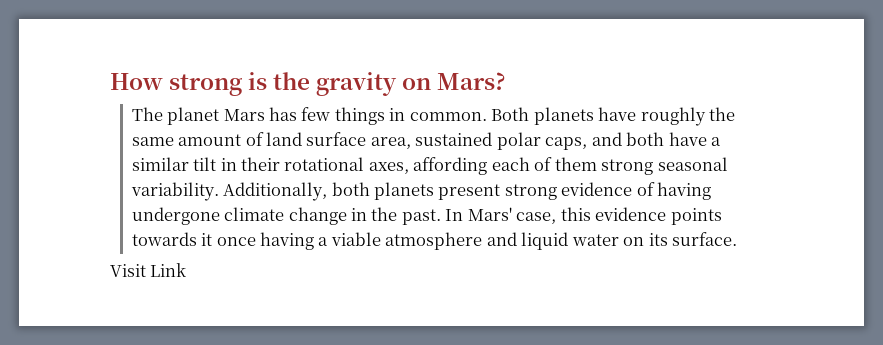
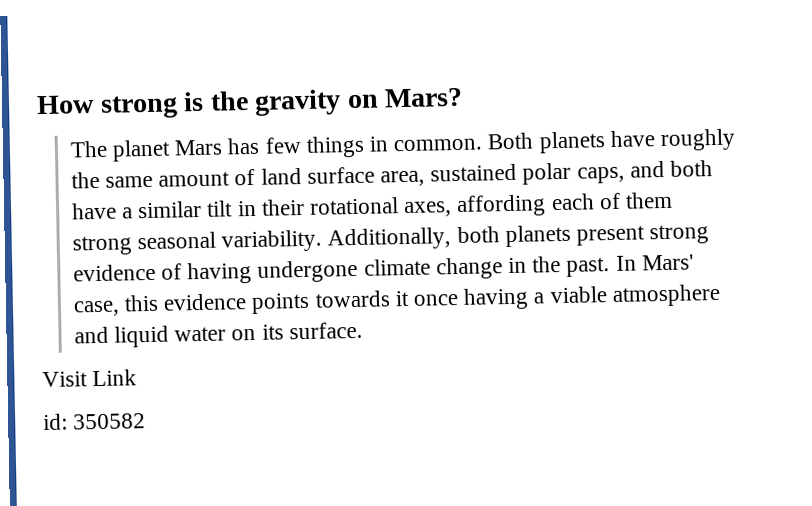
+ id: 350582

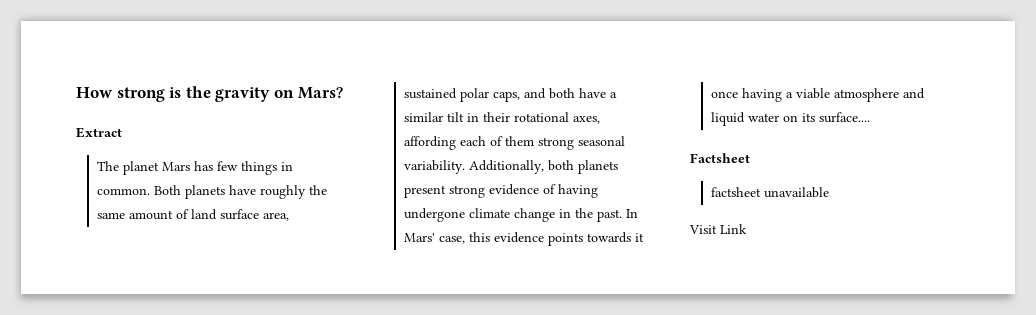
+ Extract
- In Mars' case, this evidence points towards it once having a viable atmosphere and liquid water on its surface.
+ In Mars' case, this evidence points towards it once having a viable atmosphere and liquid water on its surface....
+ Factsheet
+ factsheet unavailable
- id: 350582

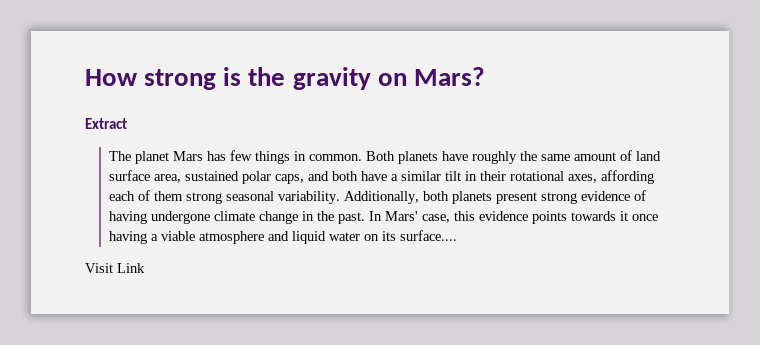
- Factsheet
- factsheet unavailable

